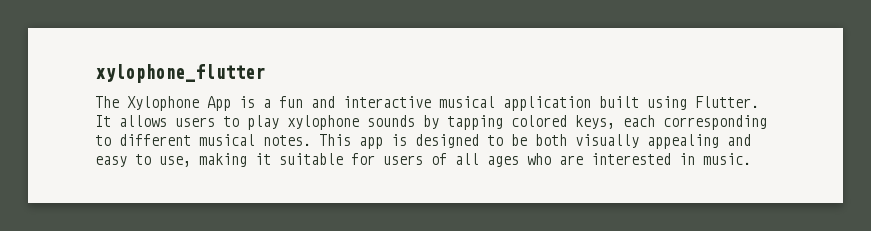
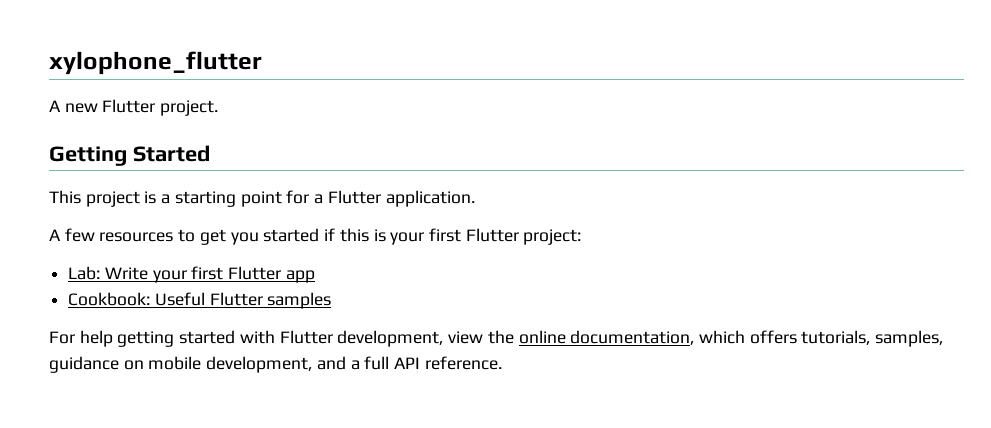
- The Xylophone App is a fun and interactive musical application built using Flutter. It allows users to play xylophone sounds by tapping colored keys, each corresponding to different musical notes. This app is designed to be both visually appealing and easy to use, making it suitable for users of all ages who are interested in music.
+ A new Flutter project.
+ Getting Started
+ This project is a starting point for a Flutter application.
+ A few resources to get you started if this is your first Flutter project:
+ Lab: Write your first Flutter app
+ Cookbook: Useful Flutter samples
+ For help getting started with Flutter development, view the online documentation, which offers tutorials, samples, guidance on mobile development, and a full API reference.

